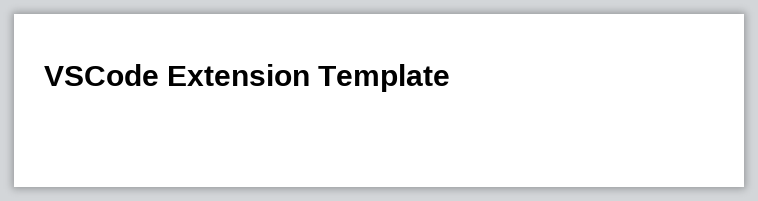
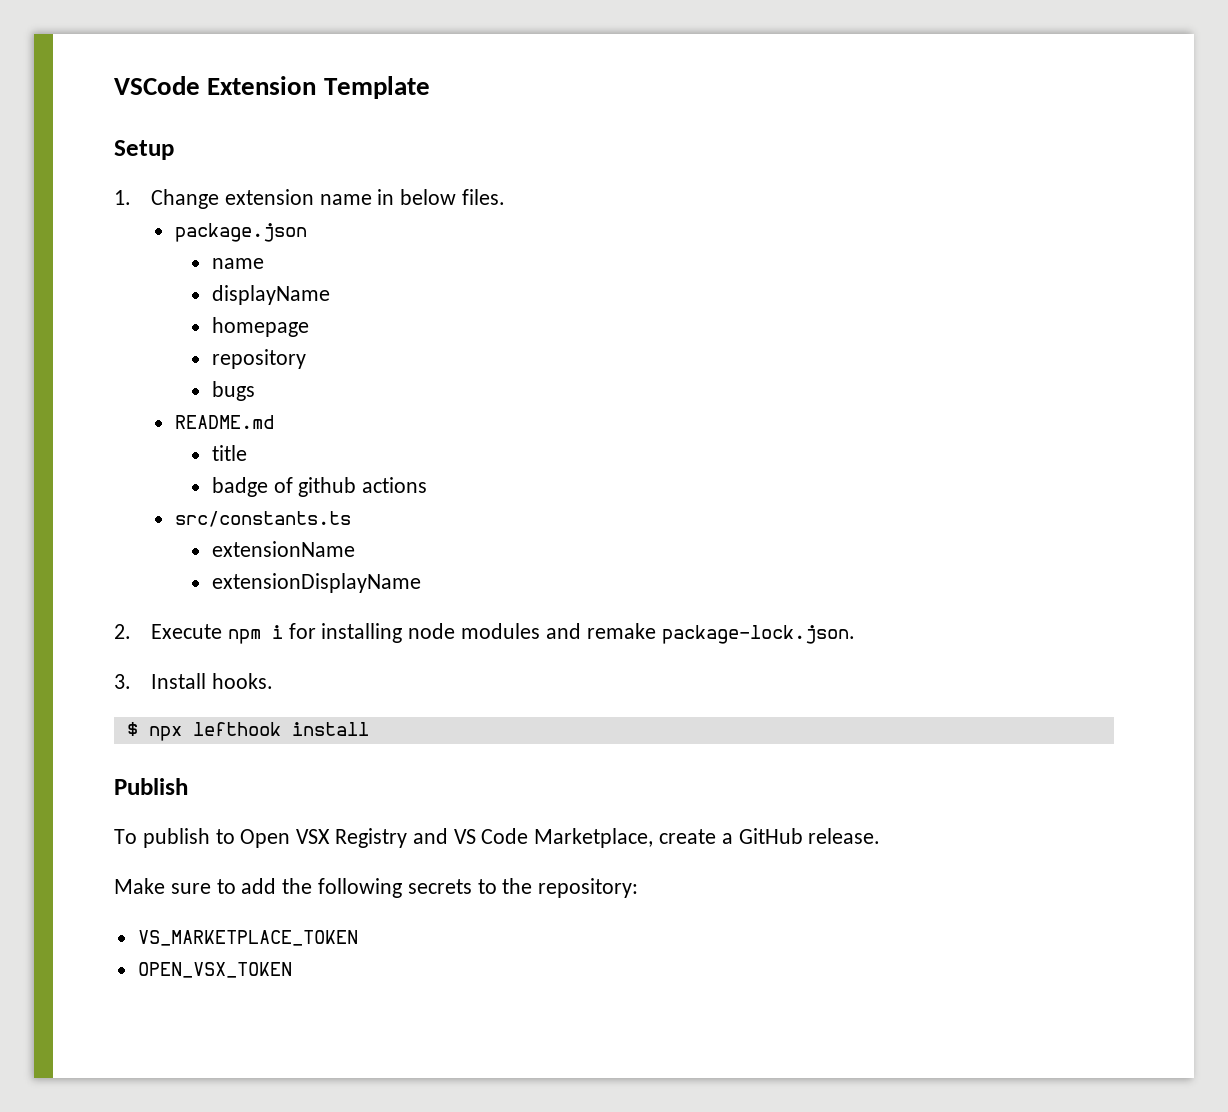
+ Setup
+ 1. Change extension name in below files.
+ package.json
+ name
+ displayName
+ homepage
+ repository
+ bugs
+ README.md
+ title
+ badge of github actions
+ src/constants.ts
+ extensionName
+ extensionDisplayName
+ 2. Execute npm i for installing node modules and remake package-lock.json.
+ 3. Install hooks.
+ $ npx lefthook install
+ Publish
+ To publish to Open VSX Registry and VS Code Marketplace, create a GitHub release.
+ Make sure to add the following secrets to the repository:
+ VS_MARKETPLACE_TOKEN
+ OPEN_VSX_TOKEN

